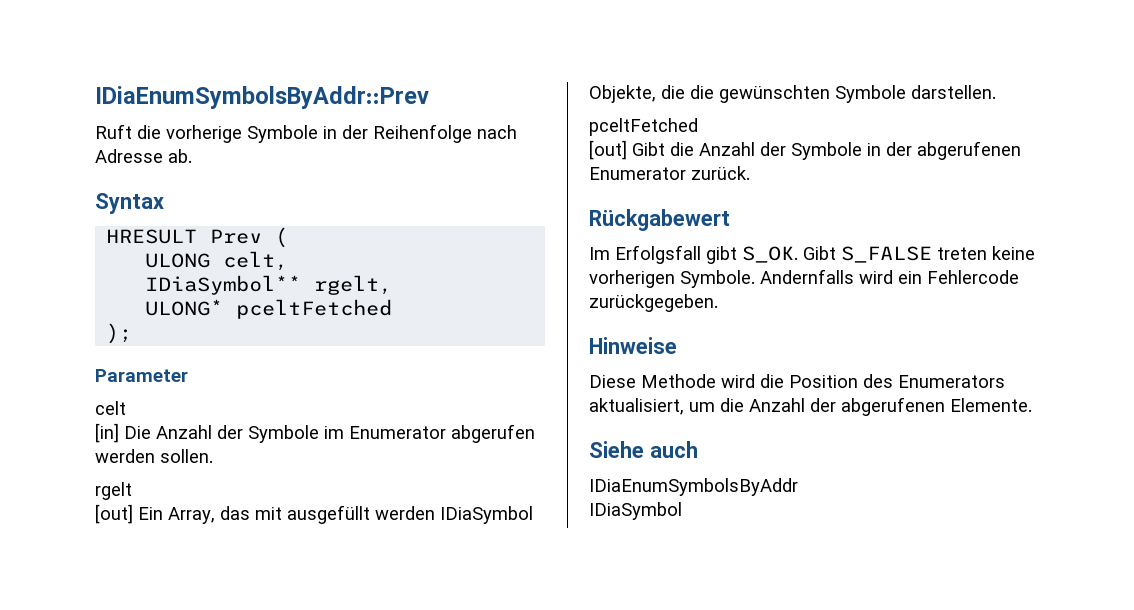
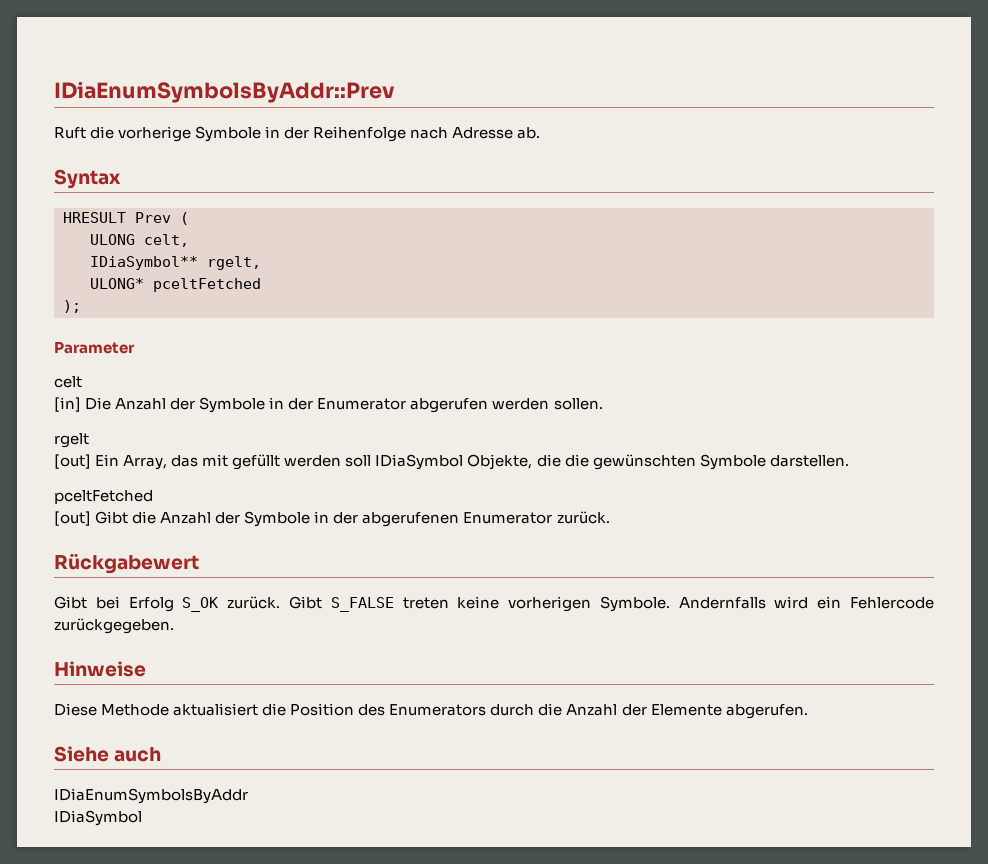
- [in] Die Anzahl der Symbole im Enumerator abgerufen werden sollen.
+ [in] Die Anzahl der Symbole in der Enumerator abgerufen werden sollen.
- [out] Ein Array, das mit ausgefüllt werden IDiaSymbol Objekte, die die gewünschten Symbole darstellen.
+ [out] Ein Array, das mit gefüllt werden soll IDiaSymbol Objekte, die die gewünschten Symbole darstellen.
- Im Erfolgsfall gibt S_OK.
+ Gibt bei Erfolg S_OK zurück.
- Diese Methode wird die Position des Enumerators aktualisiert, um die Anzahl der abgerufenen Elemente.
+ Diese Methode aktualisiert die Position des Enumerators durch die Anzahl der Elemente abgerufen.

